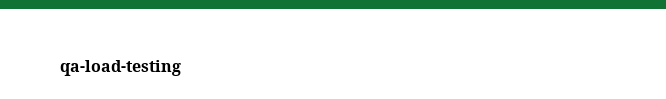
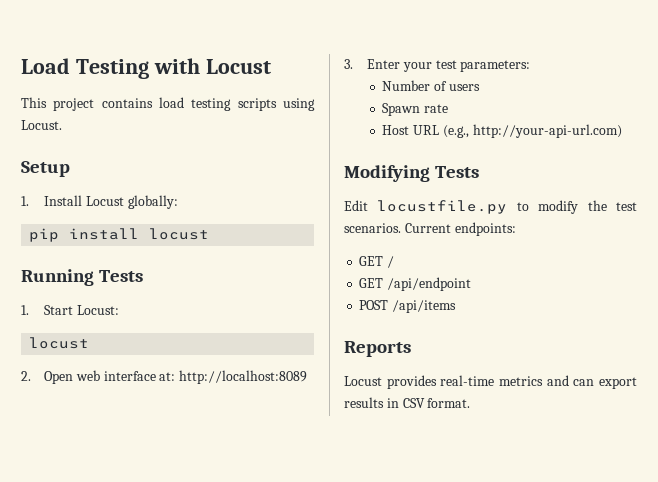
- qa-load-testing
+ Load Testing with Locust
+ This project contains load testing scripts using Locust.
+ Setup
+ 1. Install Locust globally:
+ pip install locust
+ Running Tests
+ 1. Start Locust:
+ locust
+ 2. Open web interface at: http://localhost:8089
+ 3. Enter your test parameters:
+ Number of users
+ Spawn rate
+ Host URL (e.g., http://your-api-url.com)
+ Modifying Tests
+ Edit locustfile.py to modify the test scenarios. Current endpoints:
+ GET /
+ GET /api/endpoint
+ POST /api/items
+ Reports
+ Locust provides real-time metrics and can export results in CSV format.

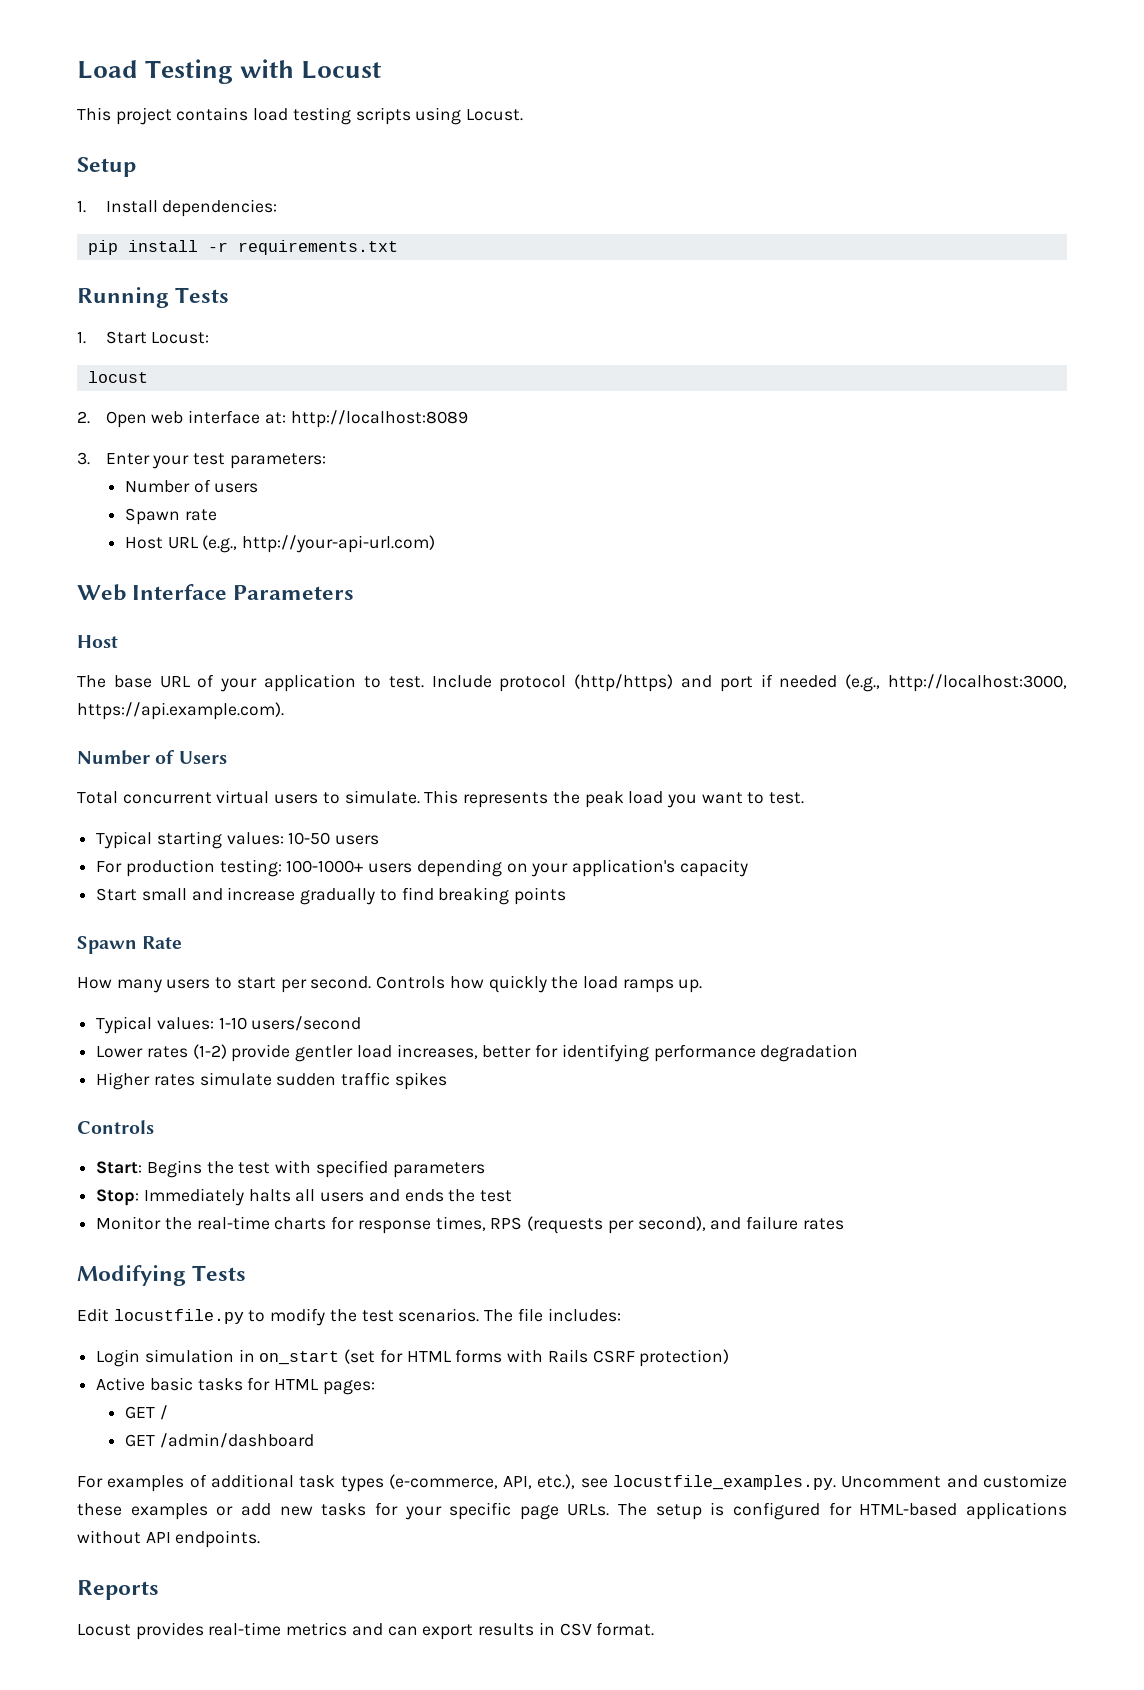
- 1. Install Locust globally:
+ 1. Install dependencies:
- pip install locust
+ pip install -r requirements.txt
+ Web Interface Parameters
+ Host
+ The base URL of your application to test. Include protocol (http/https) and port if needed (e.g., http://localhost:3000, https://api.example.com).
+ Number of Users
+ Total concurrent virtual users to simulate. This represents the peak load you want to test.
+ Typical starting values: 10-50 users
+ For production testing: 100-1000+ users depending on your application's capacity
+ Start small and increase gradually to find breaking points
+ Spawn Rate
+ How many users to start per second. Controls how quickly the load ramps up.
+ Typical values: 1-10 users/second
+ Lower rates (1-2) provide gentler load increases, better for identifying performance degradation
+ Higher rates simulate sudden traffic spikes
+ Controls
+ Start: Begins the test with specified parameters
+ Stop: Immediately halts all users and ends the test
+ Monitor the real-time charts for response times, RPS (requests per second), and failure rates
- Current endpoints:
+ The file includes:
+ Login simulation in on_start (set for HTML forms with Rails CSRF protection)
+ Active basic tasks for HTML pages:
  GET /
- GET /api/endpoint
- POST /api/items
+ GET /admin/dashboard
+ For examples of additional task types (e-commerce, API, etc.), see locustfile_examples.py. Uncomment and customize these examples or add new tasks for your specific page URLs. The setup is configured for HTML-based applications without API endpoints.

